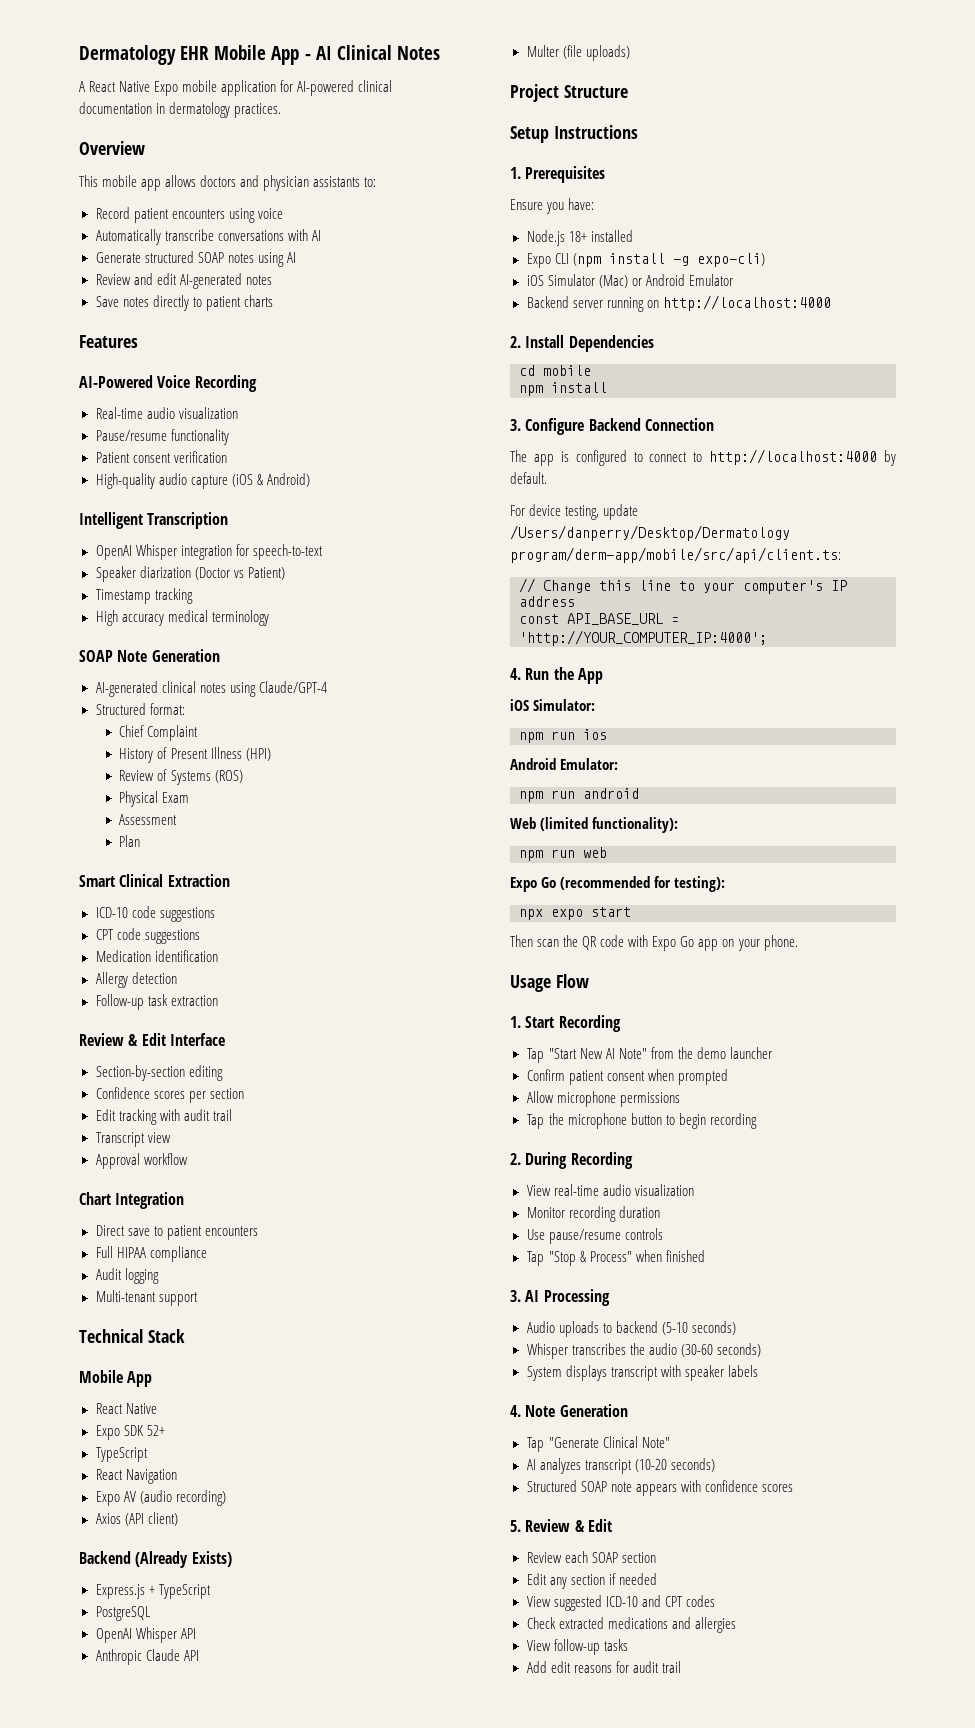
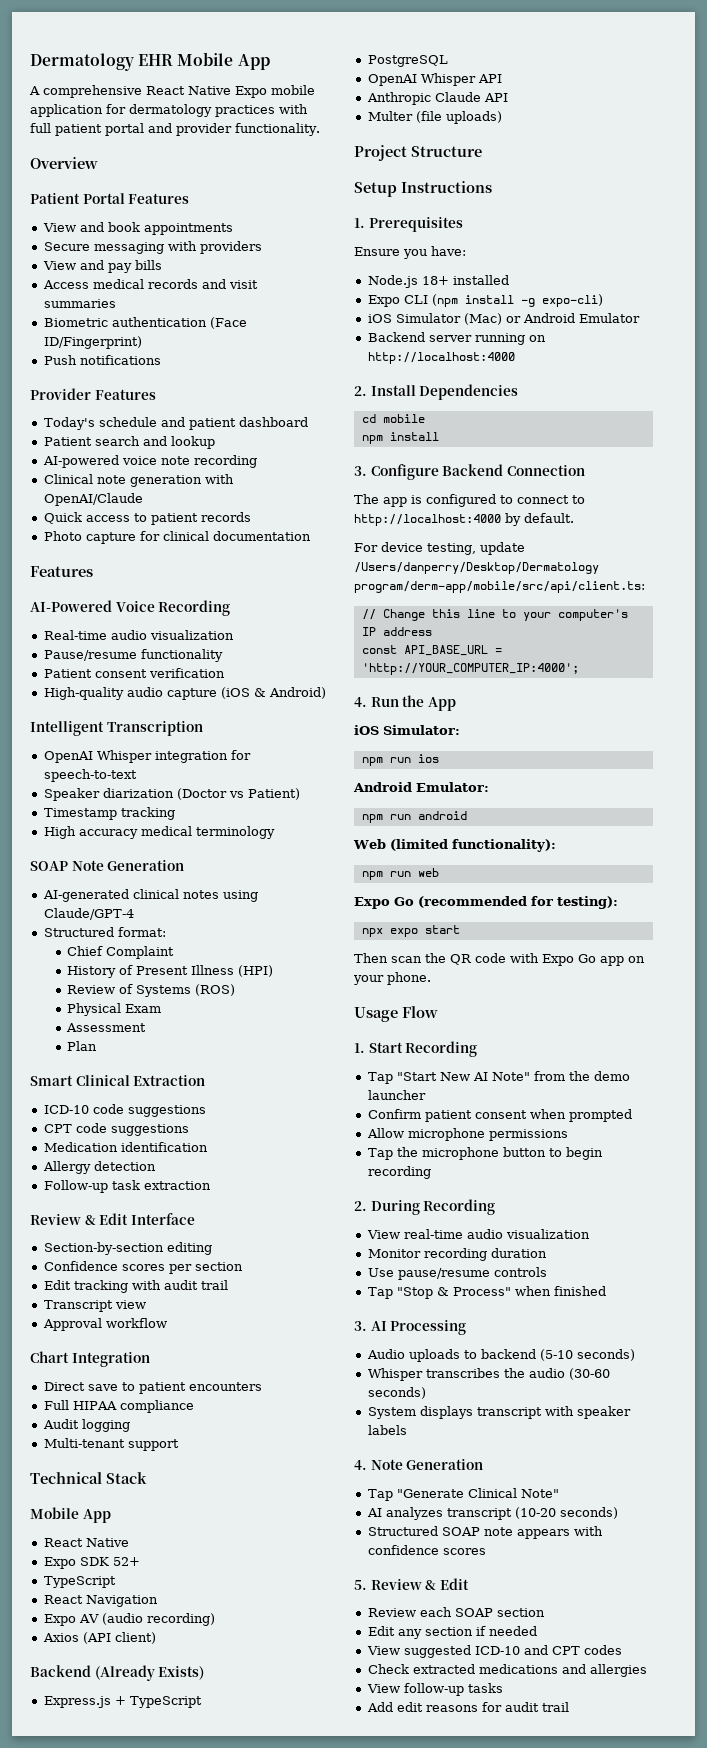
- Dermatology EHR Mobile App - AI Clinical Notes
+ Dermatology EHR Mobile App
- A React Native Expo mobile application for AI-powered clinical documentation in dermatology practices.
+ A comprehensive React Native Expo mobile application for dermatology practices with full patient portal and provider functionality.
  Overview
- This mobile app allows doctors and physician assistants to:
- Record patient encounters using voice
- Automatically transcribe conversations with AI
- Generate structured SOAP notes using AI
- Review and edit AI-generated notes
- Save notes directly to patient charts
+ Patient Portal Features
+ View and book appointments
+ Secure messaging with providers
+ View and pay bills
+ Access medical records and visit summaries
+ Biometric authentication (Face ID/Fingerprint)
+ Push notifications
+ Provider Features
+ Today's schedule and patient dashboard
+ Patient search and lookup
+ AI-powered voice note recording
+ Clinical note generation with OpenAI/Claude
+ Quick access to patient records
+ Photo capture for clinical documentation

